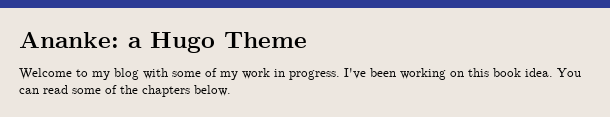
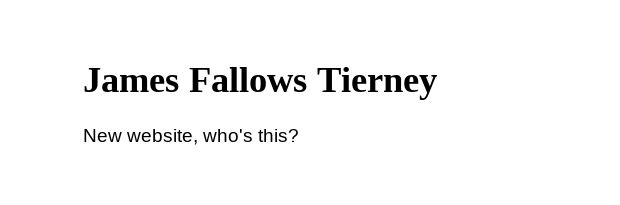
- Ananke: a Hugo Theme
- Welcome to my blog with some of my work in progress. I've been working on this book idea. You can read some of the chapters below.
+ James Fallows Tierney
+ New website, who's this?

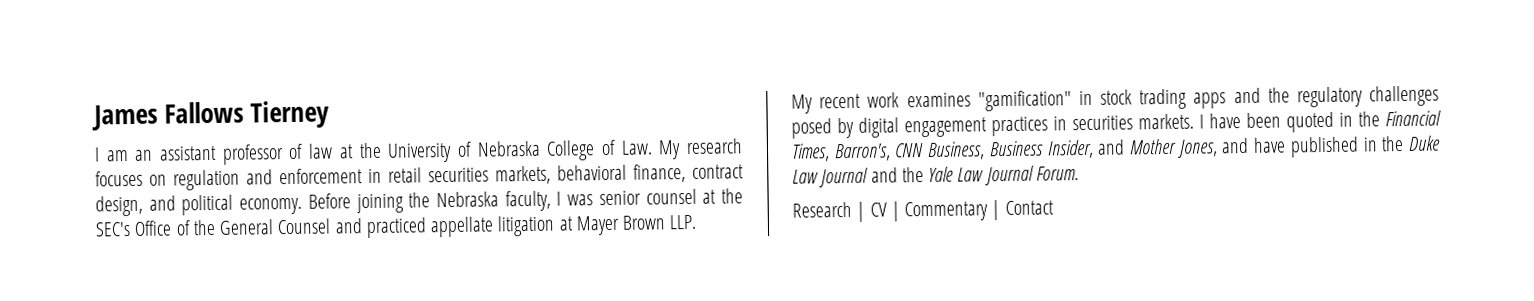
- New website, who's this?
+ I am an assistant professor of law at the University of Nebraska College of Law. My research focuses on regulation and enforcement in retail securities markets, behavioral finance, contract design, and political economy. Before joining the Nebraska faculty, I was senior counsel at the SEC's Office of the General Counsel and practiced appellate litigation at Mayer Brown LLP.
+ My recent work examines "gamification" in stock trading apps and the regulatory challenges posed by digital engagement practices in securities markets. I have been quoted in the Financial Times, Barron's, CNN Business, Business Insider, and Mother Jones, and have published in the Duke Law Journal and the Yale Law Journal Forum.
+ Research | CV | Commentary | Contact

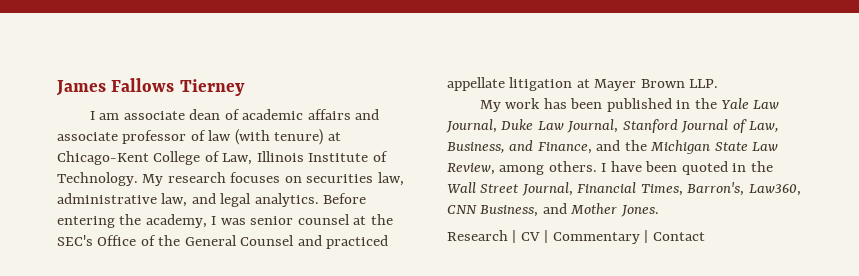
- I am an assistant professor of law at the University of Nebraska College of Law. My research focuses on regulation and enforcement in retail securities markets, behavioral finance, contract design, and political economy. Before joining the Nebraska faculty, I was senior counsel at the SEC's Office of the General Counsel and practiced appellate litigation at Mayer Brown LLP.
+ I am associate dean of academic affairs and associate professor of law (with tenure) at Chicago-Kent College of Law, Illinois Institute of Technology. My research focuses on securities law, administrative law, and legal analytics. Before entering the academy, I was senior counsel at the SEC's Office of the General Counsel and practiced appellate litigation at Mayer Brown LLP.
- My recent work examines "gamification" in stock trading apps and the regulatory challenges posed by digital engagement practices in securities markets.
+ My work has been published in the Yale Law Journal, Duke Law Journal, Stanford Journal of Law, Business, and Finance, and the Michigan State Law Review, among others.
- I have been quoted in the Financial Times, Barron's, CNN Business, Business Insider, and Mother Jones, and have published in the Duke Law Journal and the Yale Law Journal Forum.
+ I have been quoted in the Wall Street Journal, Financial Times, Barron's, Law360, CNN Business, and Mother Jones.

